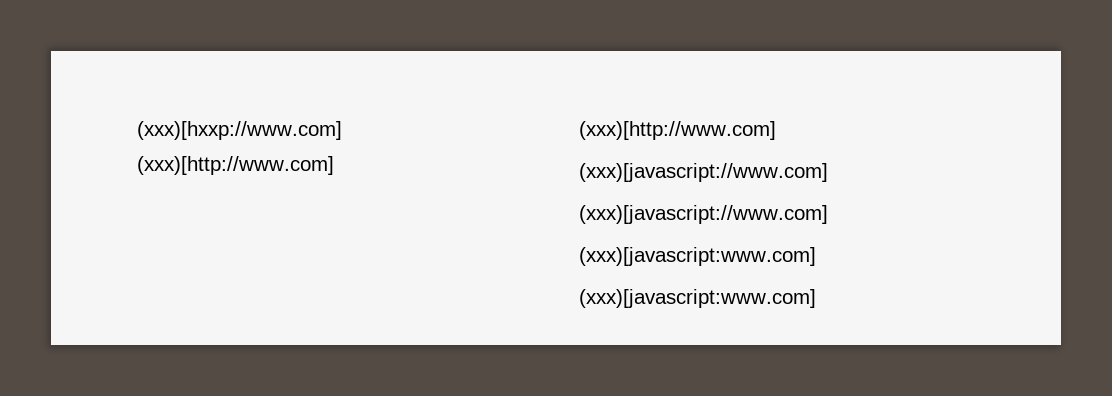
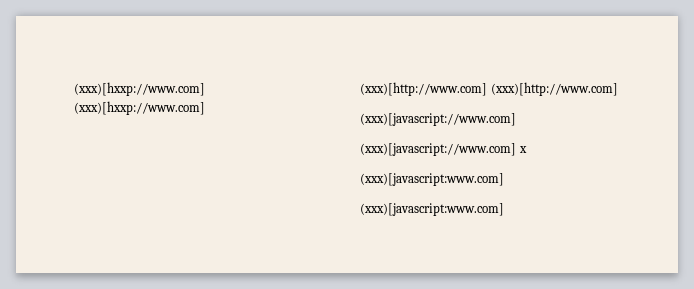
- (xxx)[hxxp://www.com] (xxx)[http://www.com] (xxx)[http://www.com]
+ (xxx)[hxxp://www.com] (xxx)[hxxp://www.com] (xxx)[http://www.com] (xxx)[http://www.com]
  (xxx)[javascript://www.com]
- (xxx)[javascript://www.com]
+ (xxx)[javascript://www.com] x

